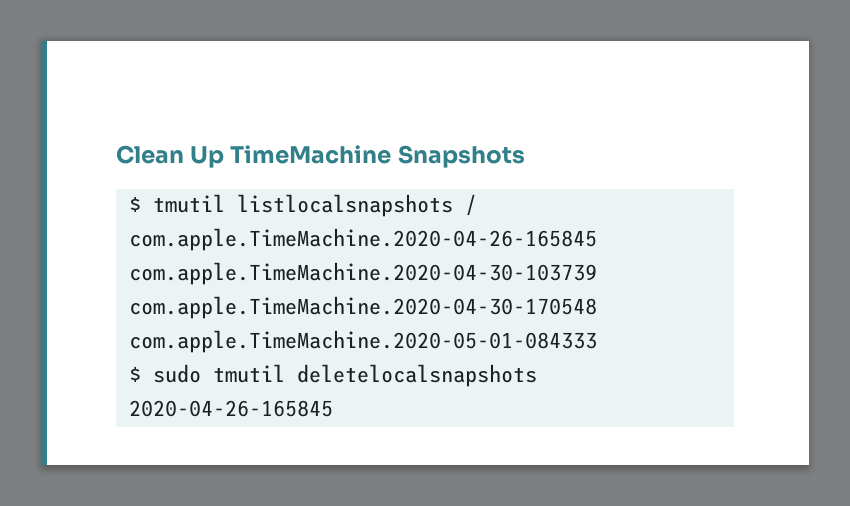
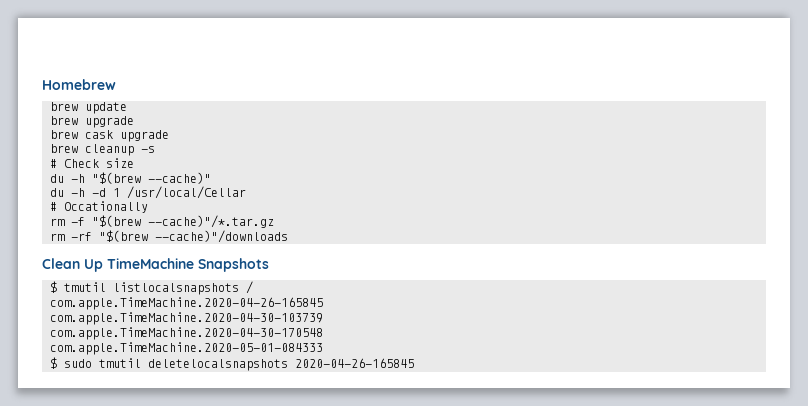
+ Homebrew
+ brew update
+ brew upgrade
+ brew cask upgrade
+ brew cleanup -s
+ # Check size
+ du -h "$(brew --cache)"
+ du -h -d 1 /usr/local/Cellar
+ # Occationally
+ rm -f "$(brew --cache)"/*.tar.gz
+ rm -rf "$(brew --cache)"/downloads

